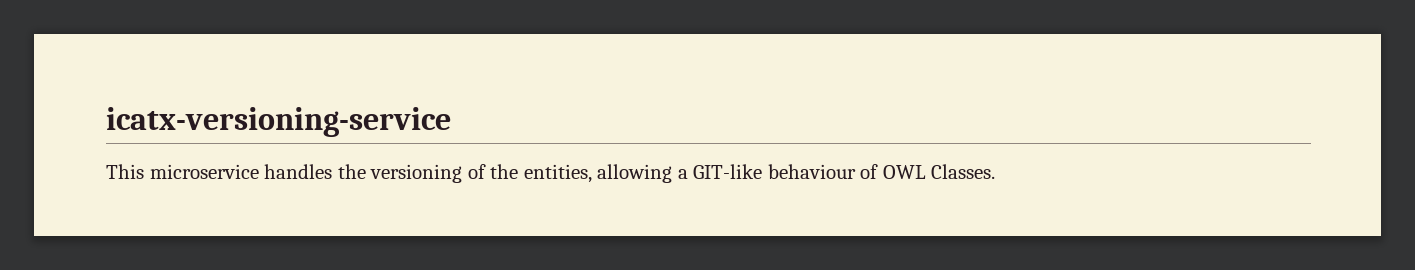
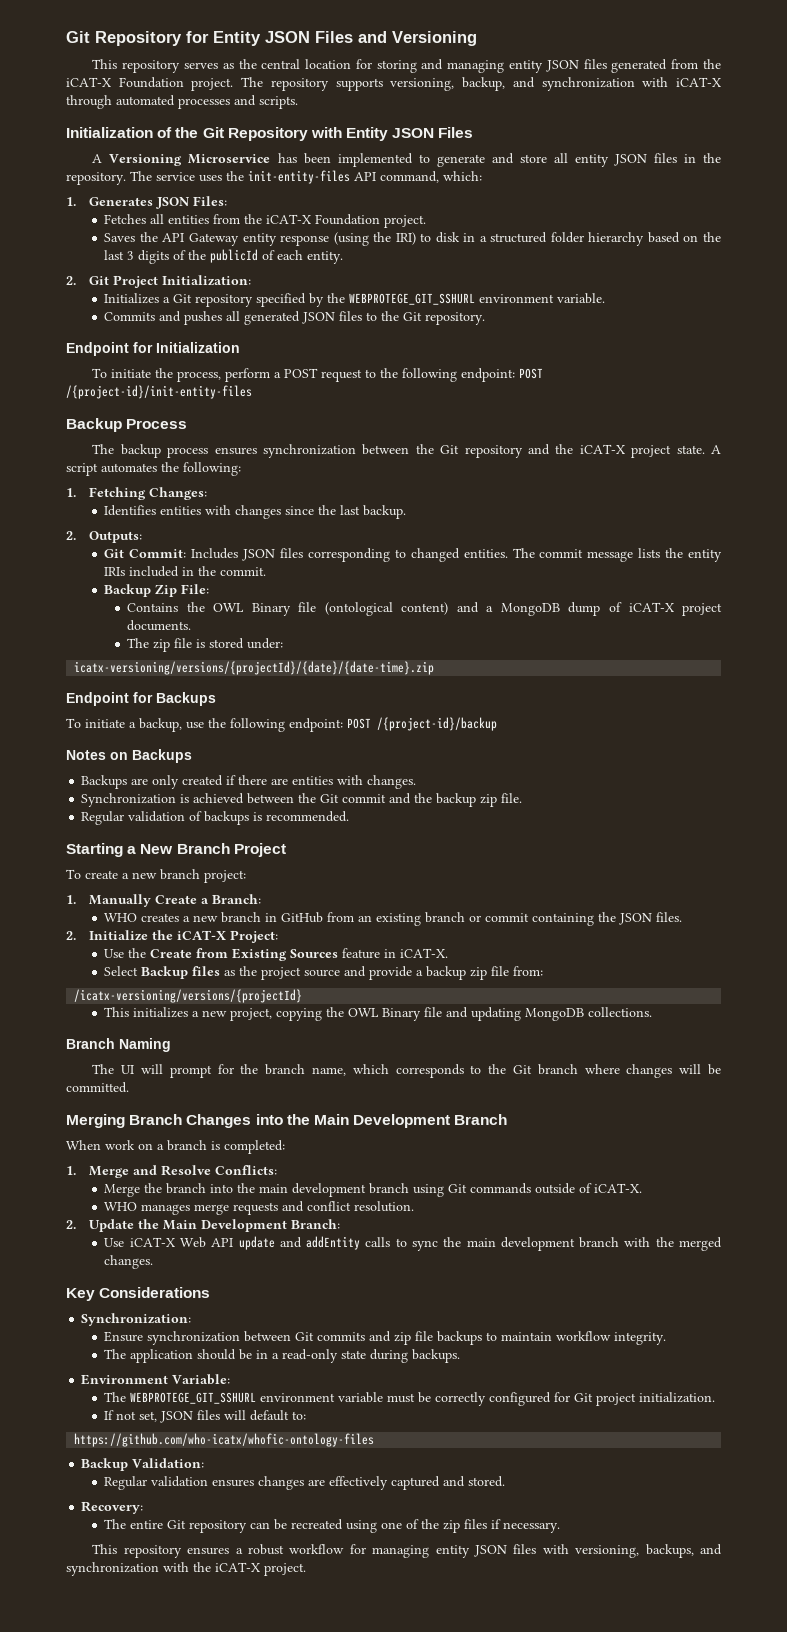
- icatx-versioning-service
- This microservice handles the versioning of the entities, allowing a GIT-like behaviour of OWL Classes.
+ Git Repository for Entity JSON Files and Versioning
+ This repository serves as the central location for storing and managing entity JSON files generated from the iCAT-X Foundation project. The repository supports versioning, backup, and synchronization with iCAT-X through automated processes and scripts.
+ Initialization of the Git Repository with Entity JSON Files
+ A Versioning Microservice has been implemented to generate and store all entity JSON files in the repository. The service uses the init-entity-files API command, which:
+ 1. Generates JSON Files:
+ Fetches all entities from the iCAT-X Foundation project.
+ Saves the API Gateway entity response (using the IRI) to disk in a structured folder hierarchy based on the last 3 digits of the publicId of each entity.
+ 2. Git Project Initialization:
+ Initializes a Git repository specified by the WEBPROTEGE_GIT_SSHURL environment variable.
+ Commits and pushes all generated JSON files to the Git repository.
+ Endpoint for Initialization
+ To initiate the process, perform a POST request to the following endpoint: POST /{project-id}/init-entity-files
+ Backup Process
+ The backup process ensures synchronization between the Git repository and the iCAT-X project state. A script automates the following:
+ 1. Fetching Changes:
+ Identifies entities with changes since the last backup.
+ 2. Outputs:
+ Git Commit: Includes JSON files corresponding to changed entities. The commit message lists the entity IRIs included in the commit.
+ Backup Zip File:
+ Contains the OWL Binary file (ontological content) and a MongoDB dump of iCAT-X project documents.
+ The zip file is stored under:
+ icatx-versioning/versions/{projectId}/{date}/{date-time}.zip
+ Endpoint for Backups
+ To initiate a backup, use the following endpoint: POST /{project-id}/backup
+ Notes on Backups
+ Backups are only created if there are entities with changes.
+ Synchronization is achieved between the Git commit and the backup zip file.
+ Regular validation of backups is recommended.
+ Starting a New Branch Project
+ To create a new branch project:
+ 1. Manually Create a Branch:
+ WHO creates a new branch in GitHub from an existing branch or commit containing the JSON files.
+ 2. Initialize the iCAT-X Project:
+ Use the Create from Existing Sources feature in iCAT-X.
+ Select Backup files as the project source and provide a backup zip file from:
+ /icatx-versioning/versions/{projectId}
+ This initializes a new project, copying the OWL Binary file and updating MongoDB collections.
+ Branch Naming
+ The UI will prompt for the branch name, which corresponds to the Git branch where changes will be committed.
+ Merging Branch Changes into the Main Development Branch
+ When work on a branch is completed:
+ 1. Merge and Resolve Conflicts:
+ Merge the branch into the main development branch using Git commands outside of iCAT-X.
+ WHO manages merge requests and conflict resolution.
+ 2. Update the Main Development Branch:
+ Use iCAT-X Web API update and addEntity calls to sync the main development branch with the merged changes.
+ Key Considerations
+ Synchronization:
+ Ensure synchronization between Git commits and zip file backups to maintain workflow integrity.
+ The application should be in a read-only state during backups.
+ Environment Variable:
+ The WEBPROTEGE_GIT_SSHURL environment variable must be correctly configured for Git project initialization.
+ If not set, JSON files will default to:
+ https://github.com/who-icatx/whofic-ontology-files
+ Backup Validation:
+ Regular validation ensures changes are effectively captured and stored.
+ Recovery:
+ The entire Git repository can be recreated using one of the zip files if necessary.
+ This repository ensures a robust workflow for managing entity JSON files with versioning, backups, and synchronization with the iCAT-X project.

